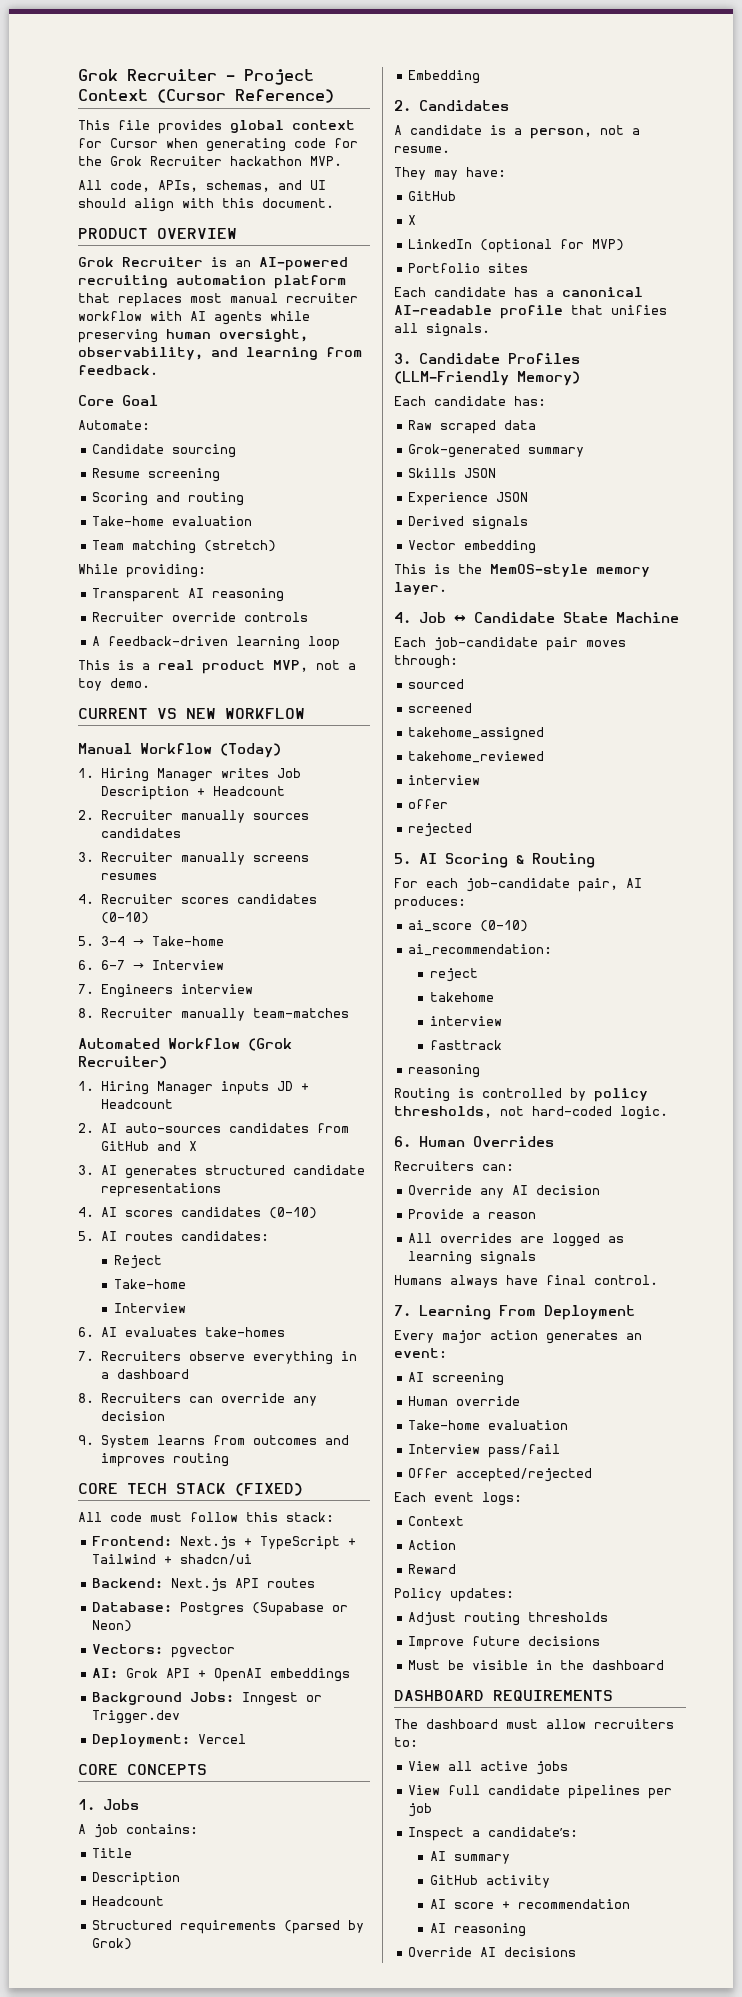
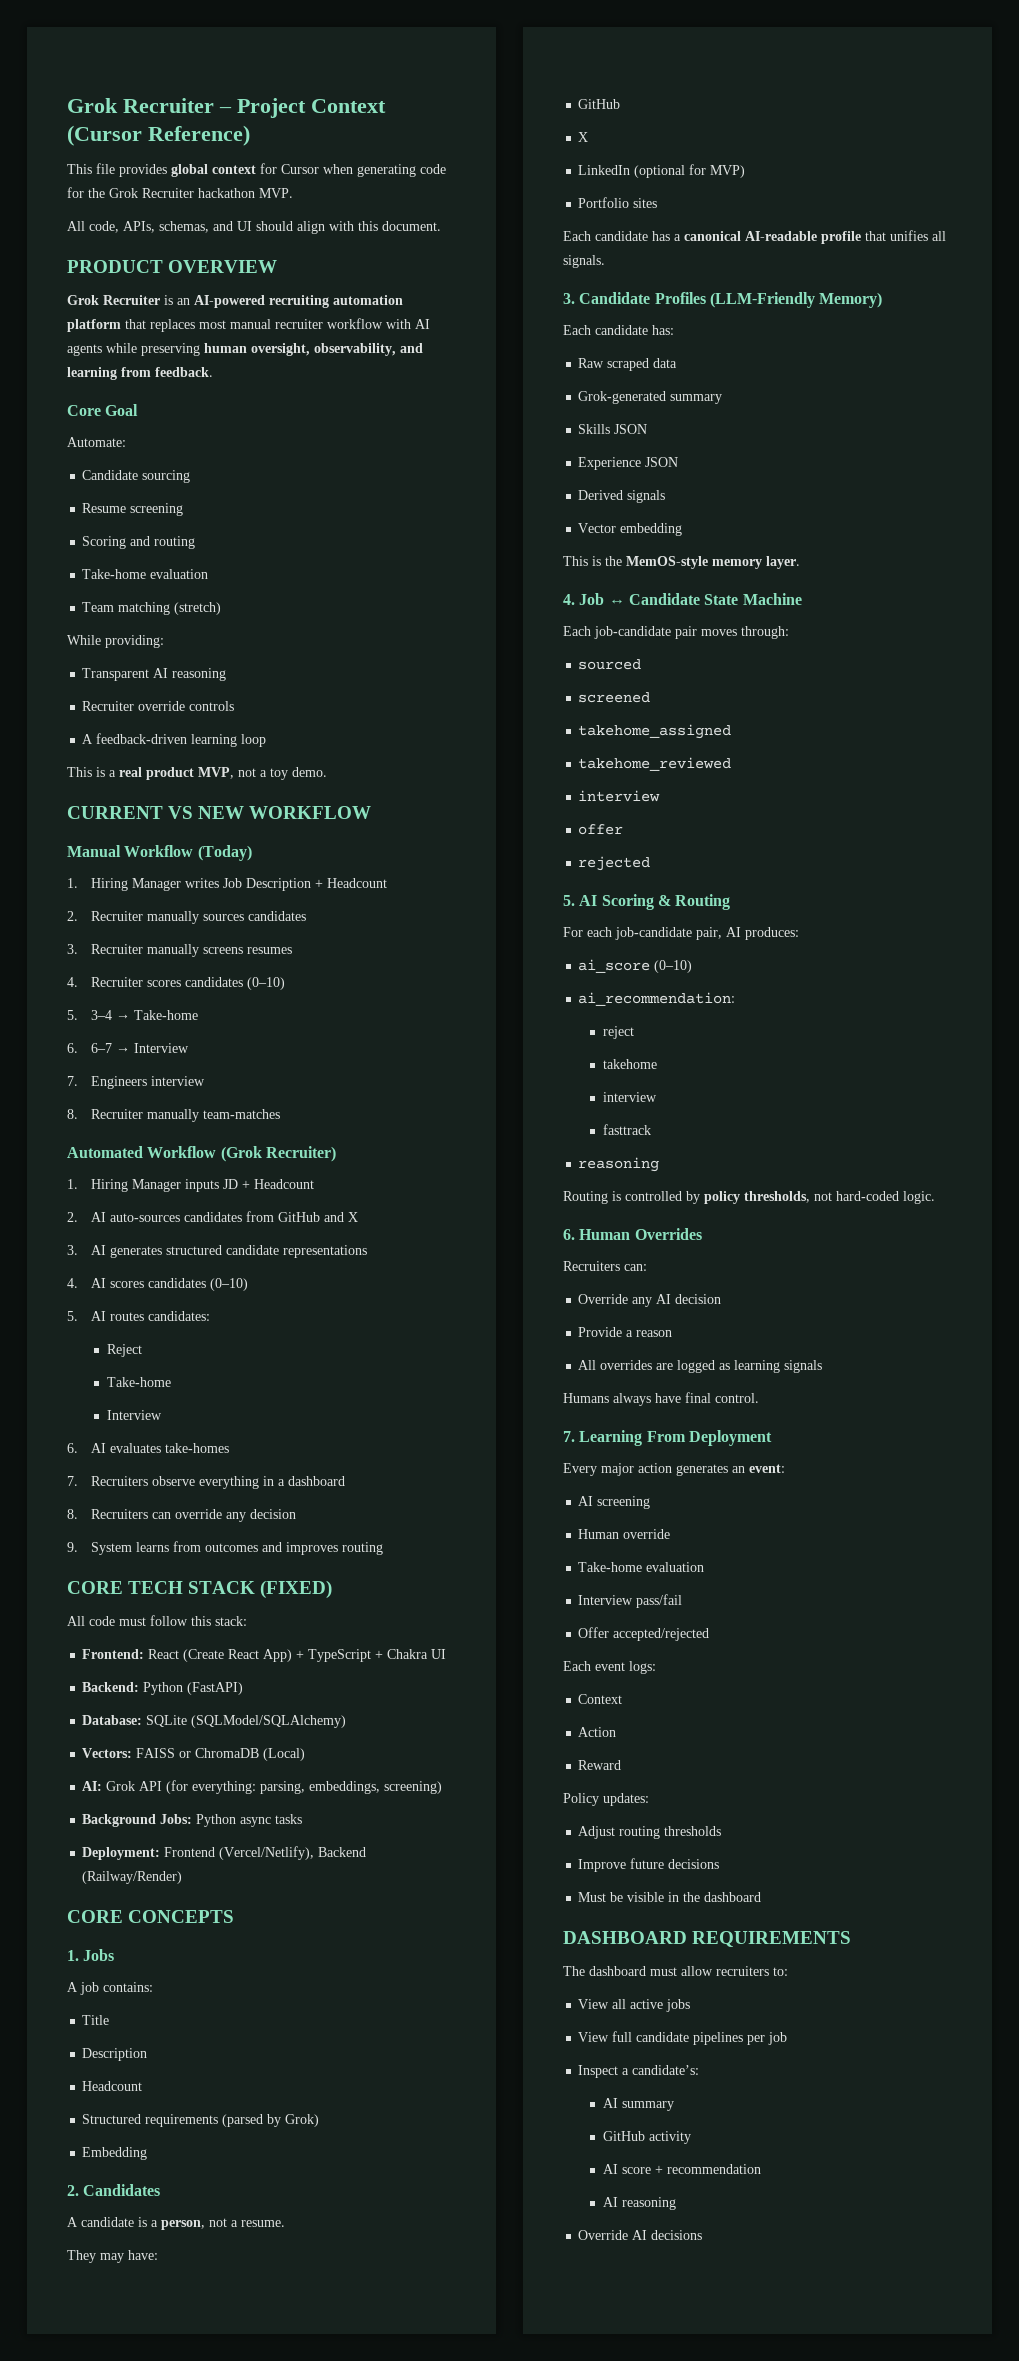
- Frontend: Next.js + TypeScript + Tailwind + shadcn/ui
- Backend: Next.js API routes
- Database: Postgres (Supabase or Neon)
- Vectors: pgvector
- AI: Grok API + OpenAI embeddings
- Background Jobs: Inngest or Trigger.dev
- Deployment: Vercel
+ Frontend: React (Create React App) + TypeScript + Chakra UI
+ Backend: Python (FastAPI)
+ Database: SQLite (SQLModel/SQLAlchemy)
+ Vectors: FAISS or ChromaDB (Local)
+ AI: Grok API (for everything: parsing, embeddings, screening)
+ Background Jobs: Python async tasks
+ Deployment: Frontend (Vercel/Netlify), Backend (Railway/Render)

